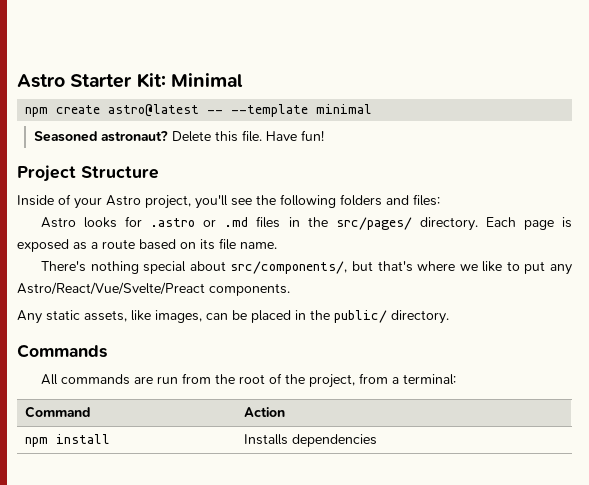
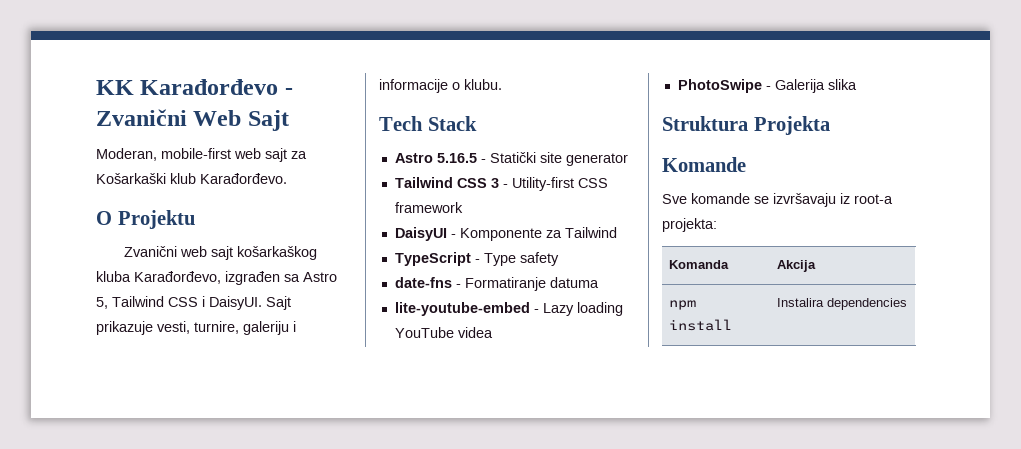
- Astro Starter Kit: Minimal
- npm create astro@latest -- --template minimal
- Seasoned astronaut? Delete this file. Have fun!
- Project Structure
- Inside of your Astro project, you'll see the following folders and files:
- Astro looks for .astro or .md files in the src/pages/ directory. Each page is exposed as a route based on its file name.
- There's nothing special about src/components/, but that's where we like to put any Astro/React/Vue/Svelte/Preact components.
- Any static assets, like images, can be placed in the public/ directory.
- Commands
- All commands are run from the root of the project, from a terminal:
- Command | Action
+ KK Karađorđevo - Zvanični Web Sajt
+ Moderan, mobile-first web sajt za Košarkaški klub Karađorđevo.
+ O Projektu
+ Zvanični web sajt košarkaškog kluba Karađorđevo, izgrađen sa Astro 5, Tailwind CSS i DaisyUI. Sajt prikazuje vesti, turnire, galeriju i informacije o klubu.
+ Tech Stack
+ Astro 5.16.5 - Statički site generator
+ Tailwind CSS 3 - Utility-first CSS framework
+ DaisyUI - Komponente za Tailwind
+ TypeScript - Type safety
+ date-fns - Formatiranje datuma
+ lite-youtube-embed - Lazy loading YouTube videa
+ PhotoSwipe - Galerija slika
+ Struktura Projekta
+ Komande
+ Sve komande se izvršavaju iz root-a projekta:
+ Komanda | Akcija
- npm install | Installs dependencies
+ npm install | Instalira dependencies

